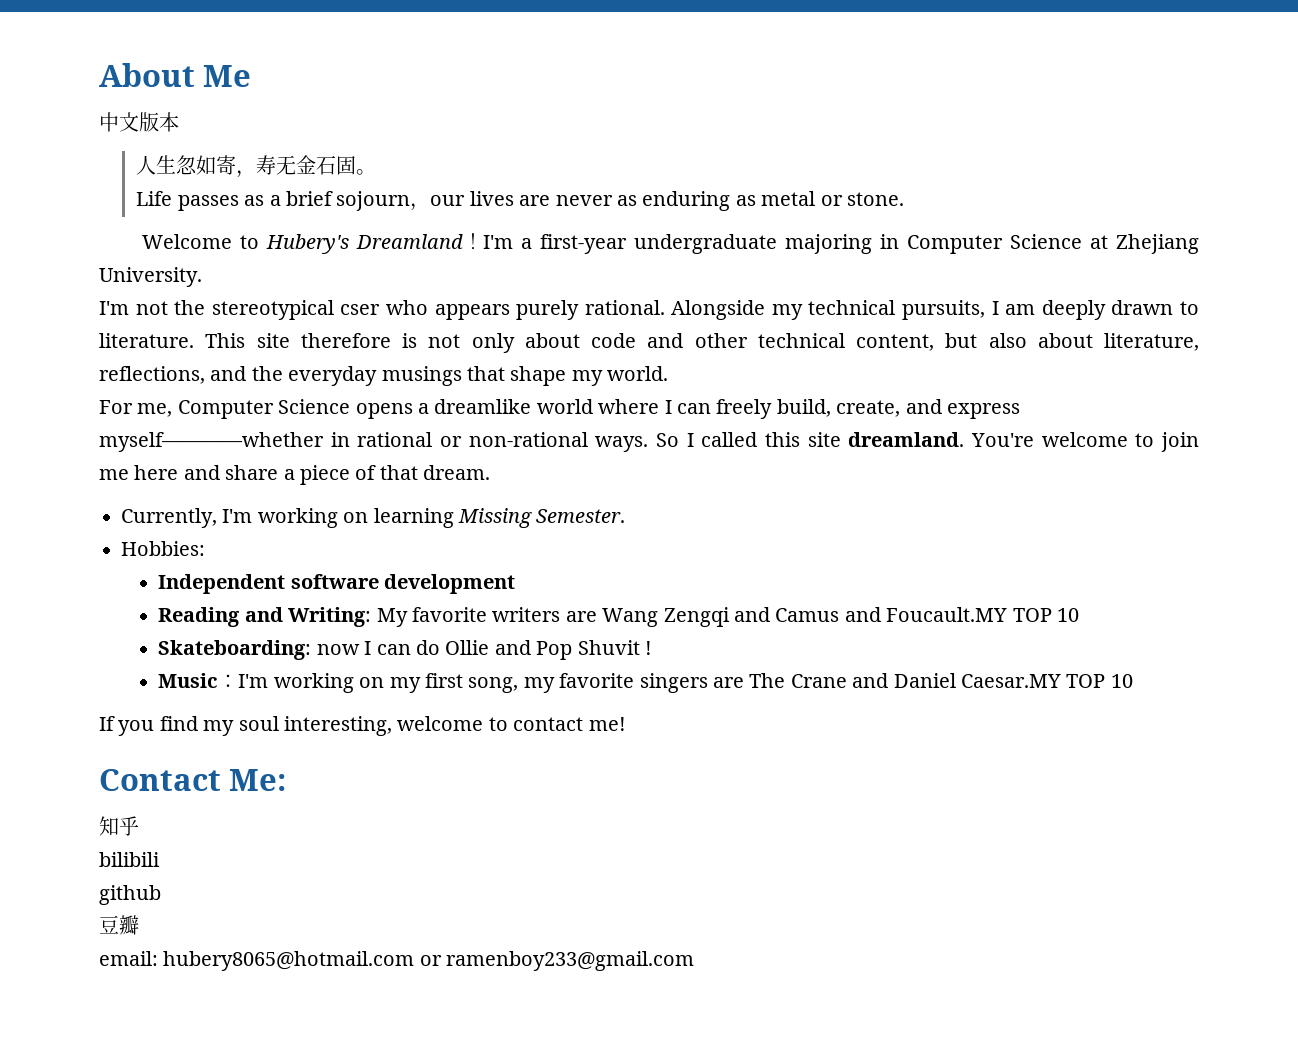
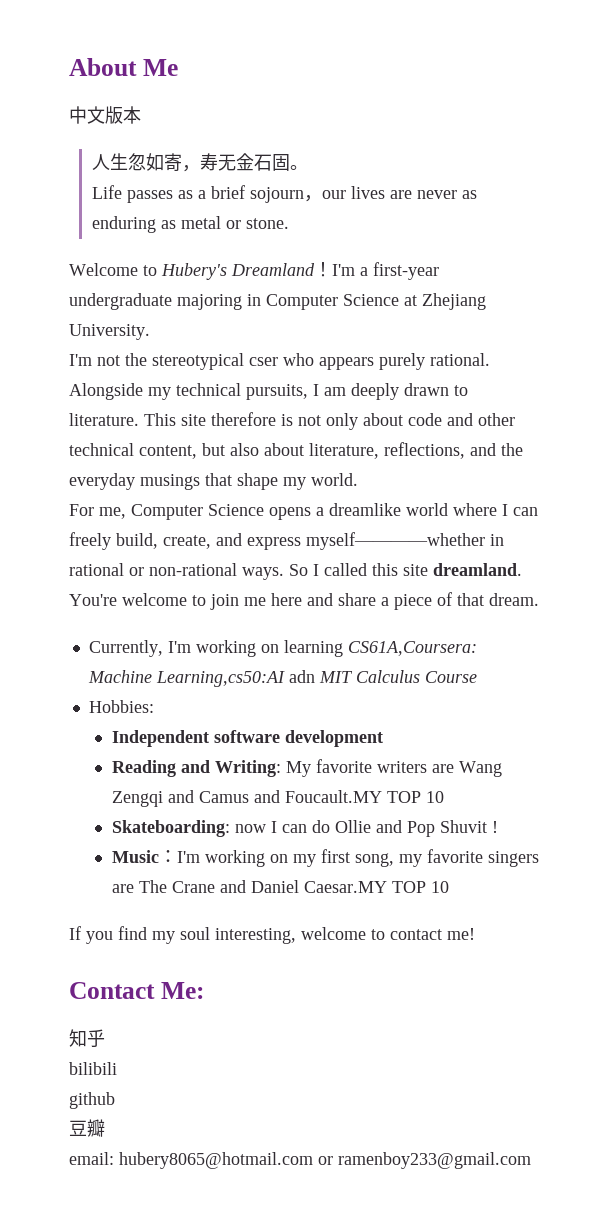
- Currently, I'm working on learning Missing Semester.
+ Currently, I'm working on learning CS61A,Coursera: Machine Learning,cs50:AI adn MIT Calculus Course

